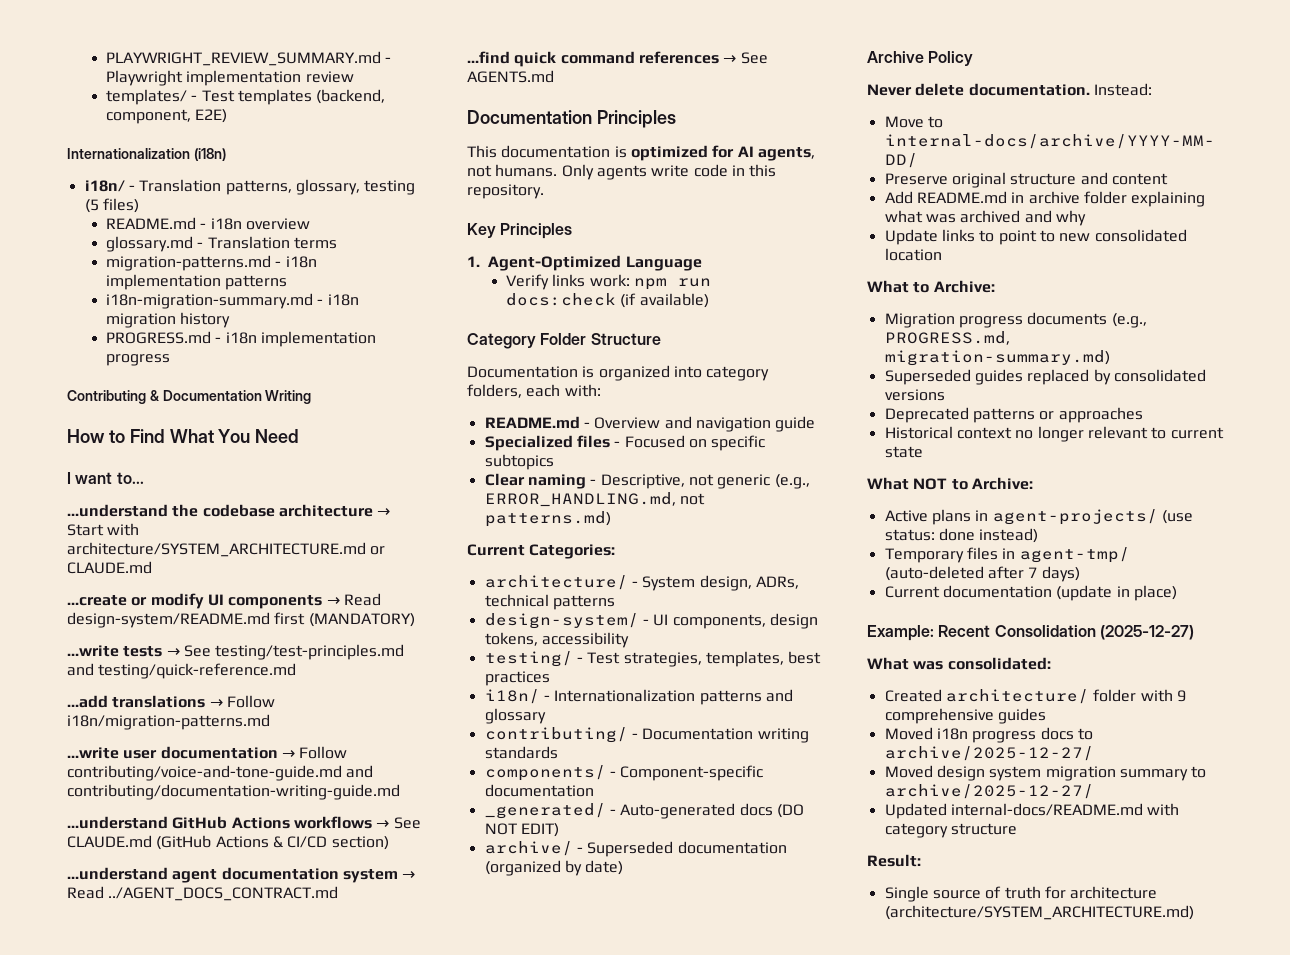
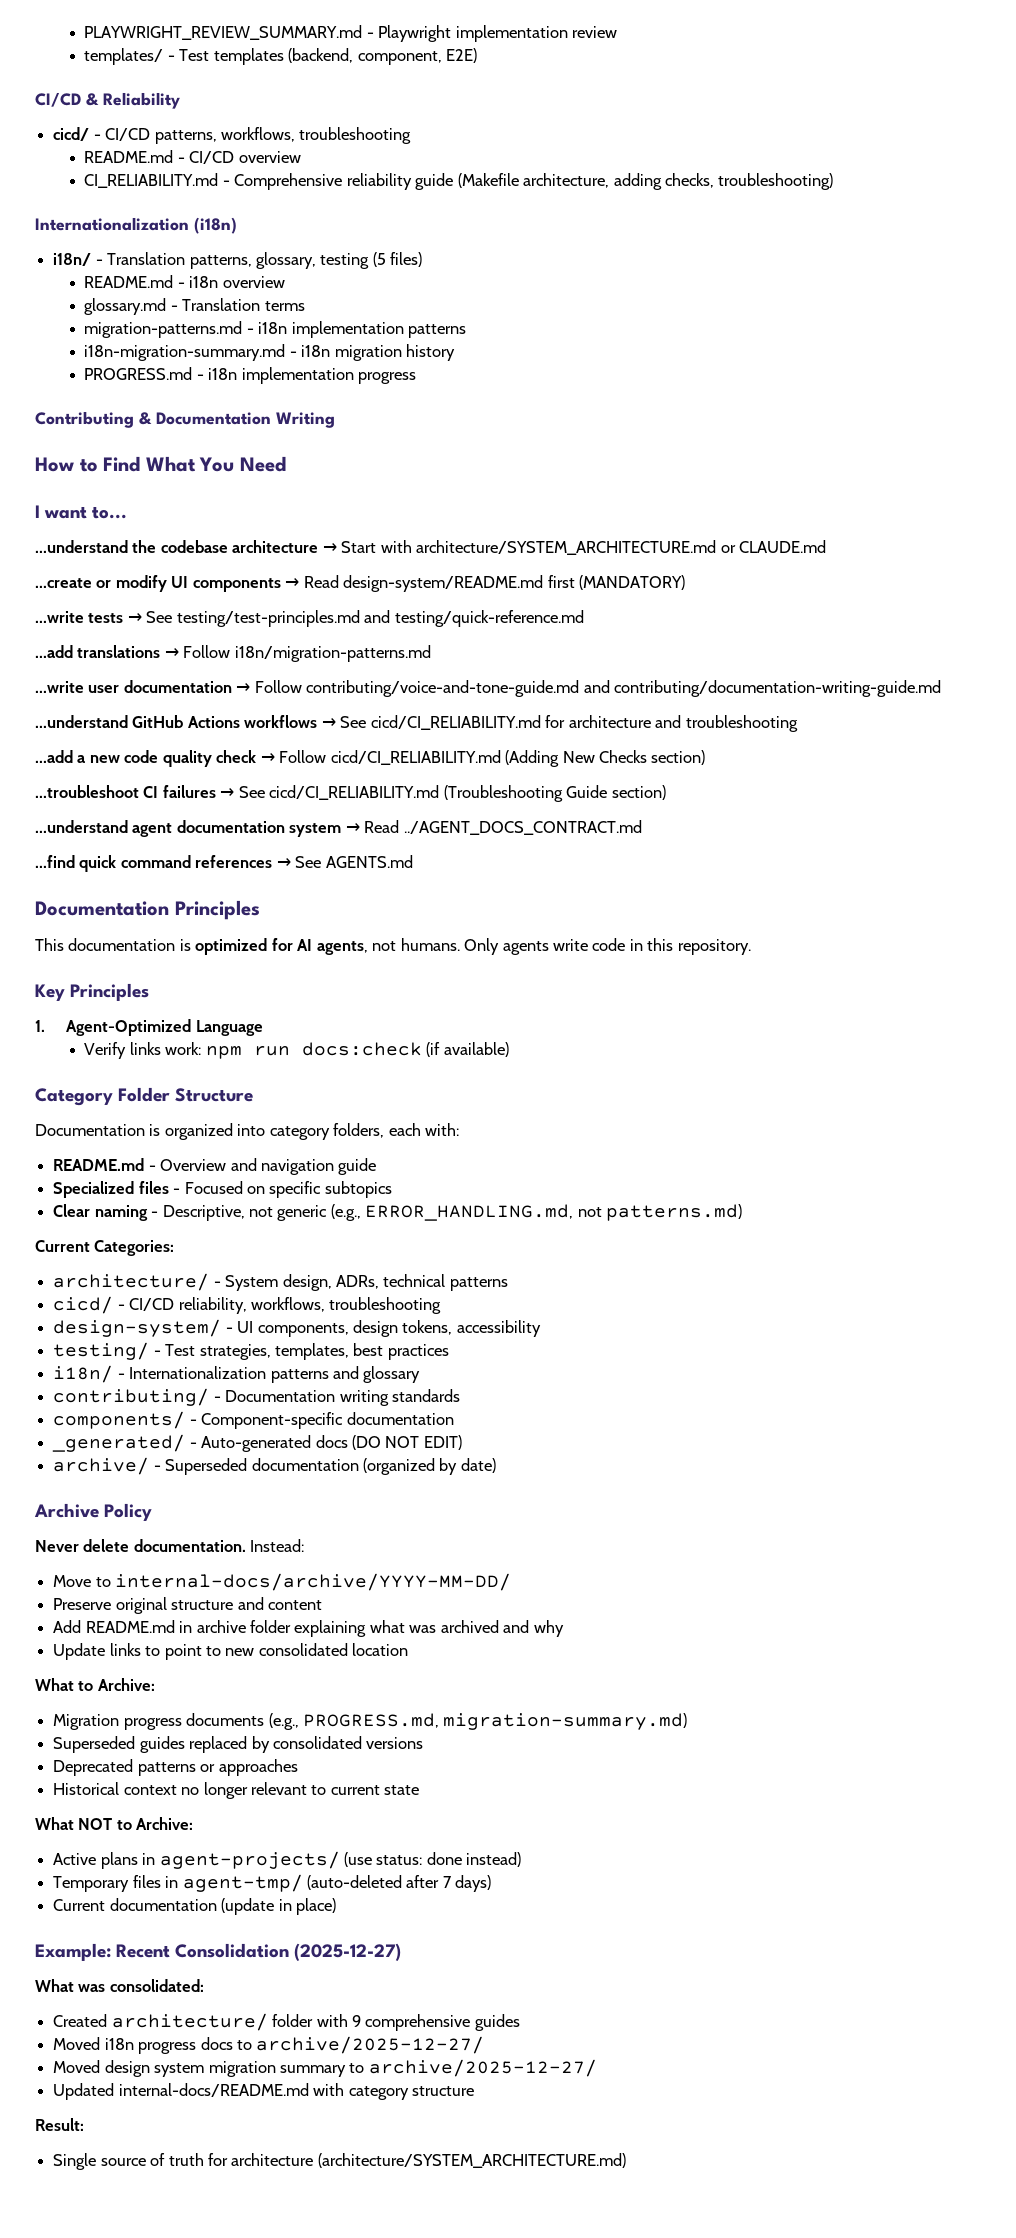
+ CI/CD & Reliability
+ cicd/ - CI/CD patterns, workflows, troubleshooting
+ README.md - CI/CD overview
+ CI_RELIABILITY.md - Comprehensive reliability guide (Makefile architecture, adding checks, troubleshooting)
- ...understand GitHub Actions workflows → See CLAUDE.md (GitHub Actions & CI/CD section)
+ ...understand GitHub Actions workflows → See cicd/CI_RELIABILITY.md for architecture and troubleshooting
+ ...add a new code quality check → Follow cicd/CI_RELIABILITY.md (Adding New Checks section)
+ ...troubleshoot CI failures → See cicd/CI_RELIABILITY.md (Troubleshooting Guide section)
+ cicd/ - CI/CD reliability, workflows, troubleshooting

